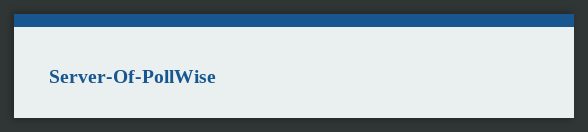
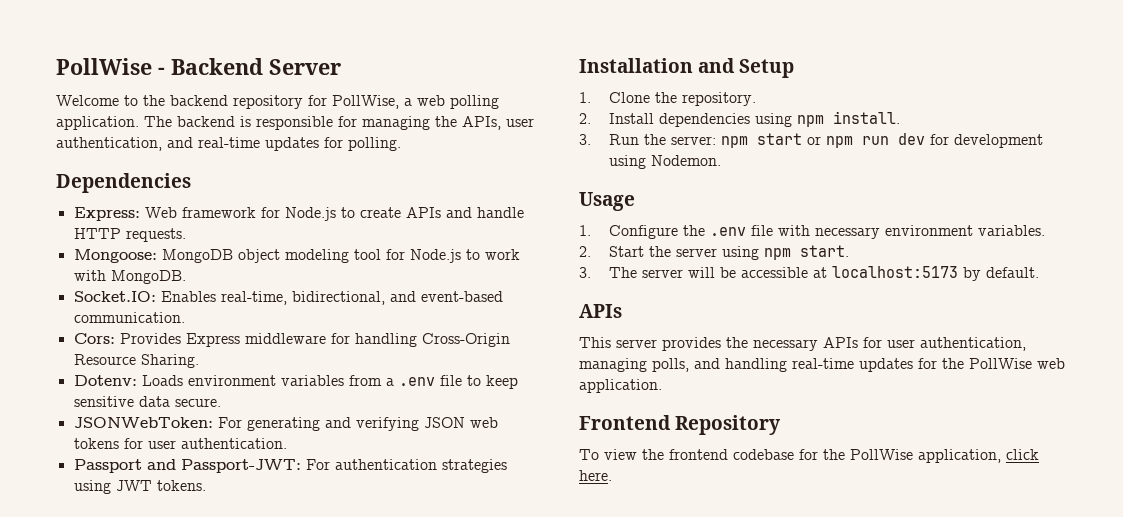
- Server-Of-PollWise
+ PollWise - Backend Server
+ Welcome to the backend repository for PollWise, a web polling application. The backend is responsible for managing the APIs, user authentication, and real-time updates for polling.
+ Dependencies
+ Express: Web framework for Node.js to create APIs and handle HTTP requests.
+ Mongoose: MongoDB object modeling tool for Node.js to work with MongoDB.
+ Socket.IO: Enables real-time, bidirectional, and event-based communication.
+ Cors: Provides Express middleware for handling Cross-Origin Resource Sharing.
+ Dotenv: Loads environment variables from a .env file to keep sensitive data secure.
+ JSONWebToken: For generating and verifying JSON web tokens for user authentication.
+ Passport and Passport-JWT: For authentication strategies using JWT tokens.
+ Installation and Setup
+ 1. Clone the repository.
+ 2. Install dependencies using npm install.
+ 3. Run the server: npm start or npm run dev for development using Nodemon.
+ Usage
+ 1. Configure the .env file with necessary environment variables.
+ 2. Start the server using npm start.
+ 3. The server will be accessible at localhost:5173 by default.
+ APIs
+ This server provides the necessary APIs for user authentication, managing polls, and handling real-time updates for the PollWise web application.
+ Frontend Repository
+ To view the frontend codebase for the PollWise application, click here.

